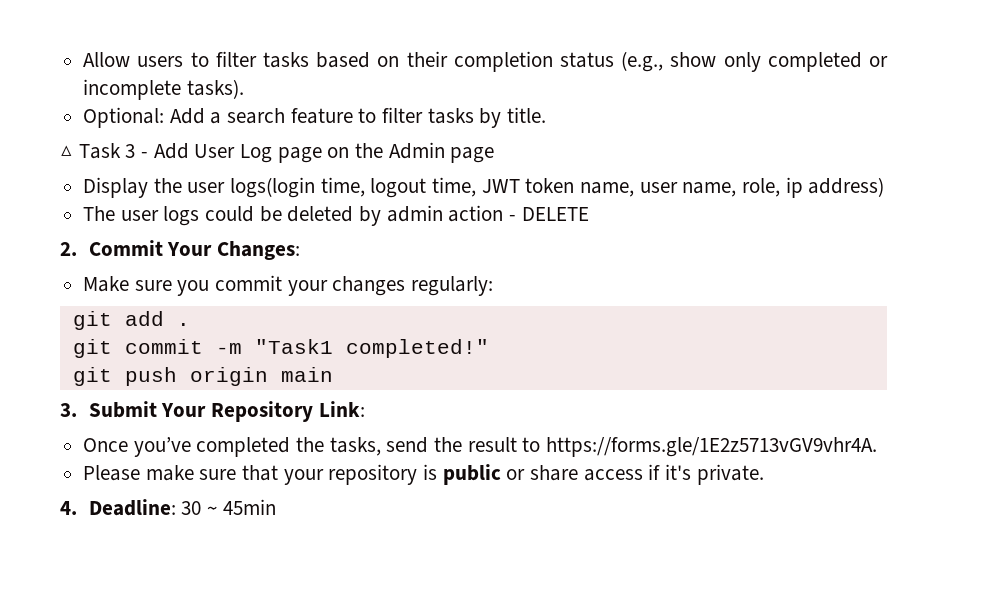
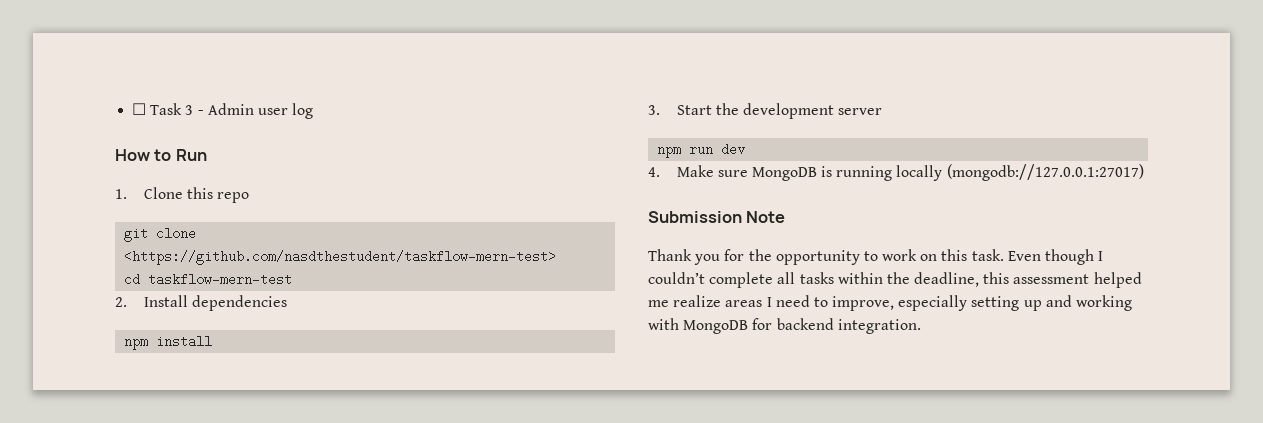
- Allow users to filter tasks based on their completion status (e.g., show only completed or incomplete tasks).
- Optional: Add a search feature to filter tasks by title.
- △ Task 3 - Add User Log page on the Admin page
- Display the user logs(login time, logout time, JWT token name, user name, role, ip address)
- The user logs could be deleted by admin action - DELETE
- 2. Commit Your Changes:
- Make sure you commit your changes regularly:
- git add .
- git commit -m "Task1 completed!"
- git push origin main
- 3. Submit Your Repository Link:
- Once you’ve completed the tasks, send the result to https://forms.gle/1E2z5713vGV9vhr4A.
- Please make sure that your repository is public or share access if it's private.
- 4. Deadline: 30 ~ 45min
+ ☐ Task 3 - Admin user log
+ How to Run
+ 1. Clone this repo
+ git clone <https://github.com/nasdthestudent/taskflow-mern-test>
+ cd taskflow-mern-test
+ 2. Install dependencies
+ npm install
+ 3. Start the development server
+ npm run dev
+ 4. Make sure MongoDB is running locally (mongodb://127.0.0.1:27017)
+ Submission Note
+ Thank you for the opportunity to work on this task. Even though I couldn’t complete all tasks within the deadline, this assessment helped me realize areas I need to improve, especially setting up and working with MongoDB for backend integration.

